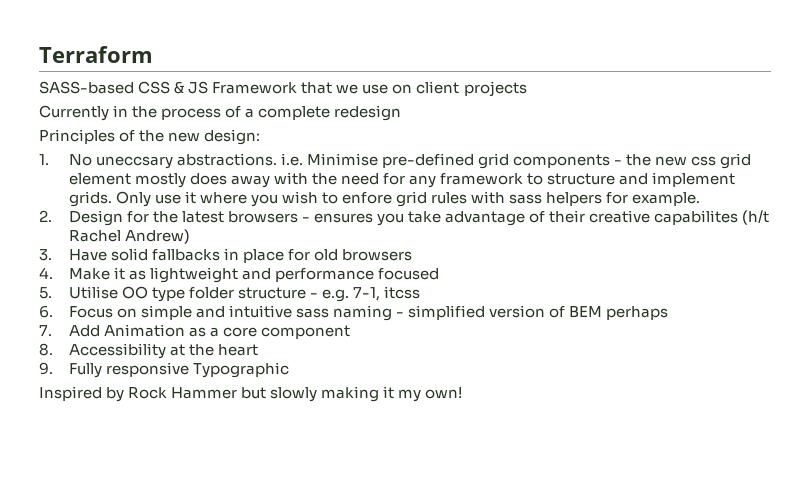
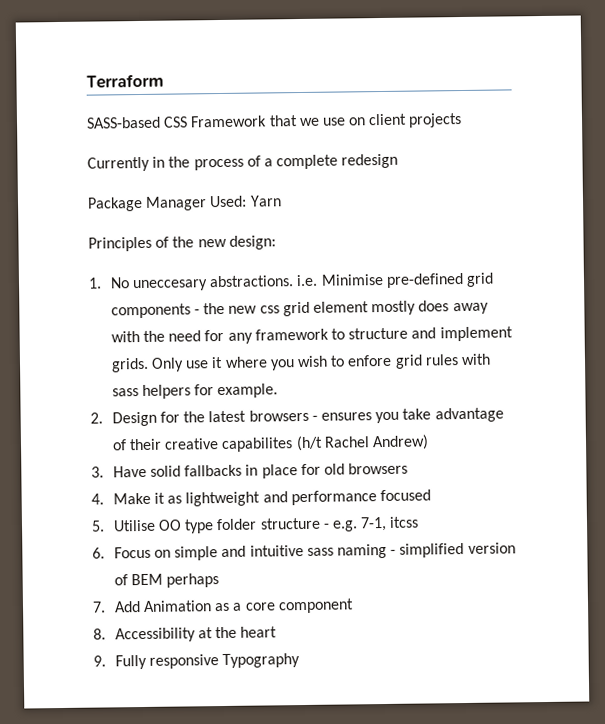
- SASS-based CSS & JS Framework that we use on client projects
+ SASS-based CSS Framework that we use on client projects
+ Package Manager Used: Yarn
- 1. No uneccsary abstractions. i.e. Minimise pre-defined grid components - the new css grid element mostly does away with the need for any framework to structure and implement grids.
+ 1. No uneccesary abstractions. i.e. Minimise pre-defined grid components - the new css grid element mostly does away with the need for any framework to structure and implement grids.
- 9. Fully responsive Typographic
- Inspired by Rock Hammer but slowly making it my own!
+ 9. Fully responsive Typography

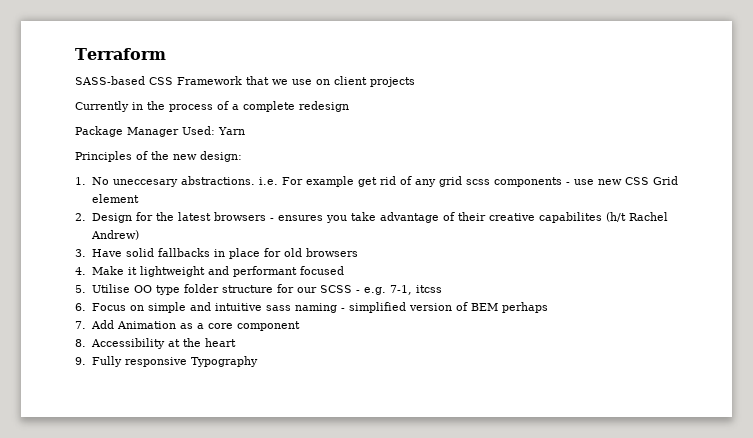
- 1. No uneccesary abstractions. i.e. Minimise pre-defined grid components - the new css grid element mostly does away with the need for any framework to structure and implement grids. Only use it where you wish to enfore grid rules with sass helpers for example.
+ 1. No uneccesary abstractions. i.e. For example get rid of any grid scss components - use new CSS Grid element
- 4. Make it as lightweight and performance focused
+ 4. Make it lightweight and performant focused
- 5. Utilise OO type folder structure - e.g. 7-1, itcss
+ 5. Utilise OO type folder structure for our SCSS - e.g. 7-1, itcss

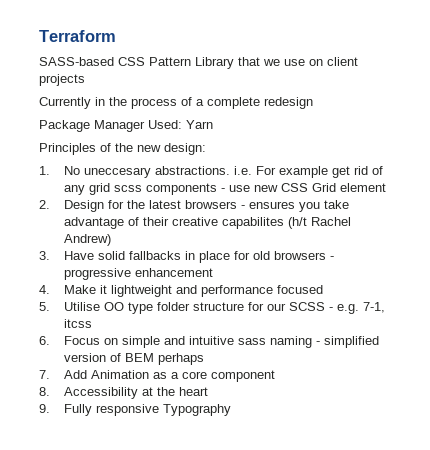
- SASS-based CSS Framework that we use on client projects
+ SASS-based CSS Pattern Library that we use on client projects
- 3. Have solid fallbacks in place for old browsers
+ 3. Have solid fallbacks in place for old browsers - progressive enhancement
- 4. Make it lightweight and performant focused
+ 4. Make it lightweight and performance focused

